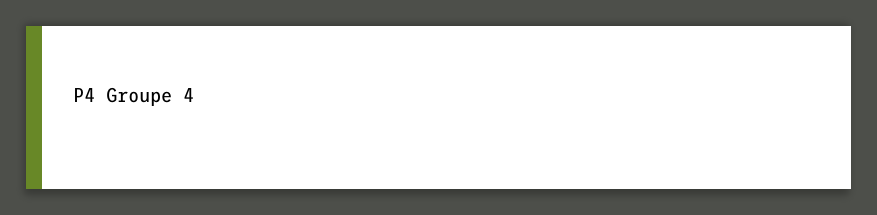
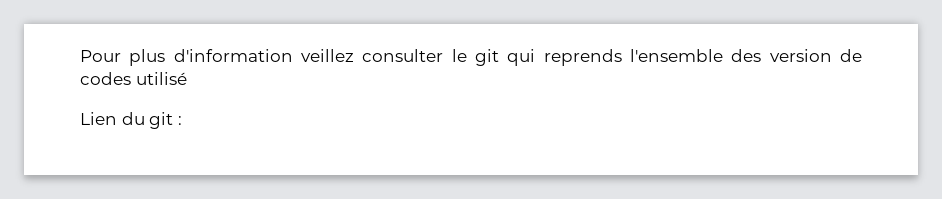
- P4 Groupe 4
+ Pour plus d'information veillez consulter le git qui reprends l'ensemble des version de codes utilisé
+ Lien du git :

